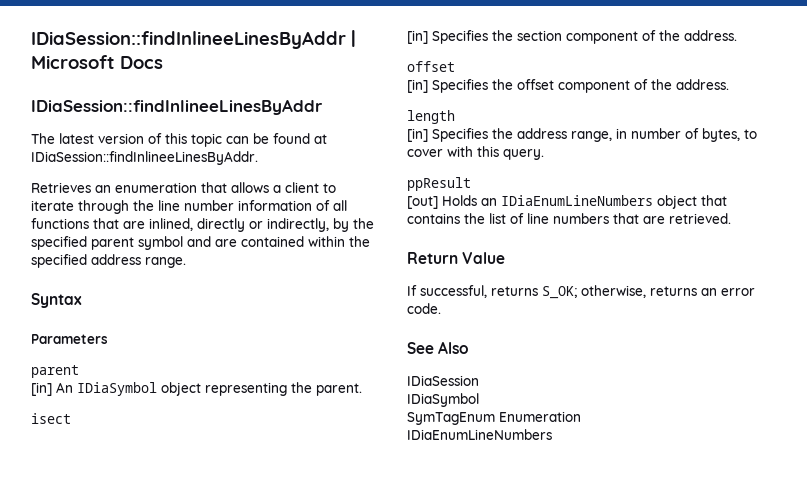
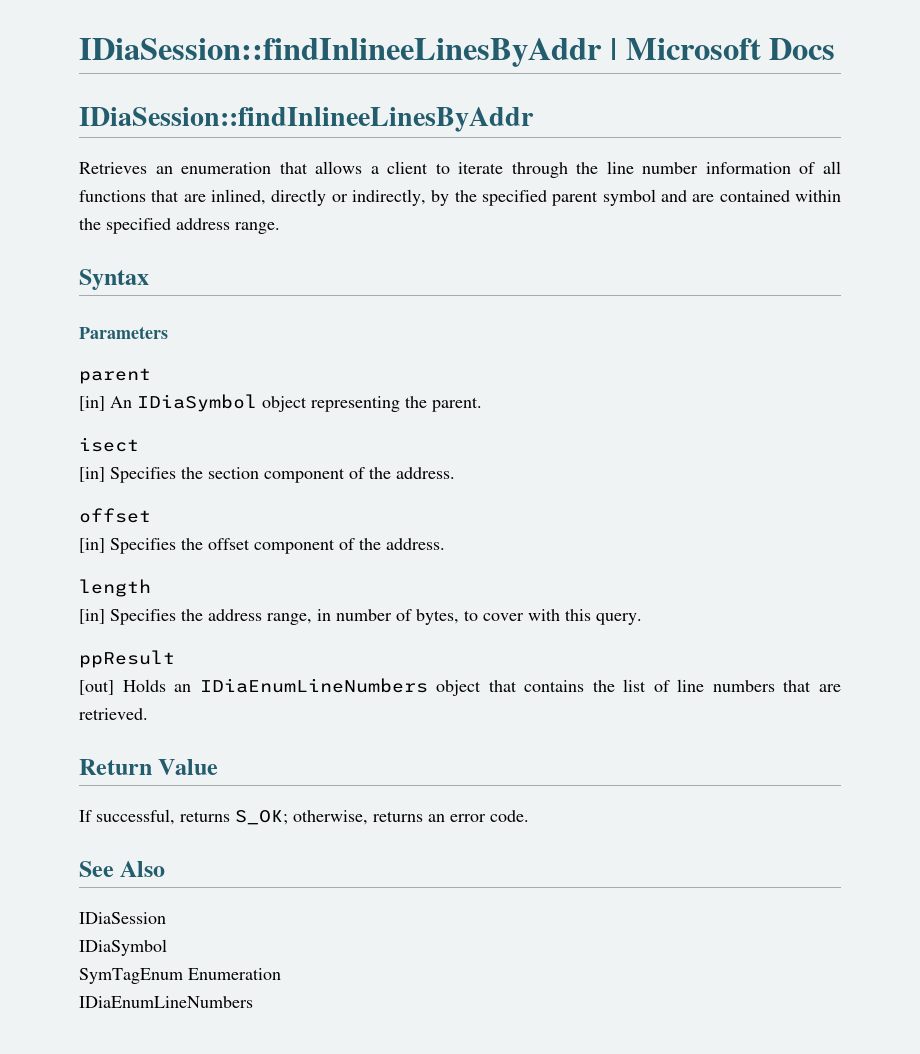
- The latest version of this topic can be found at IDiaSession::findInlineeLinesByAddr.

